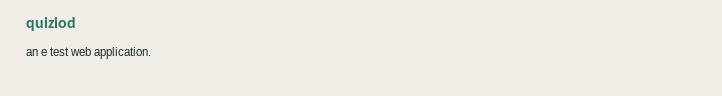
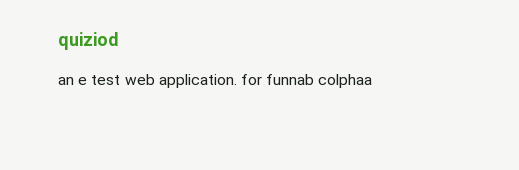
- an e test web application.
+ an e test web application. for funnab colphaa

